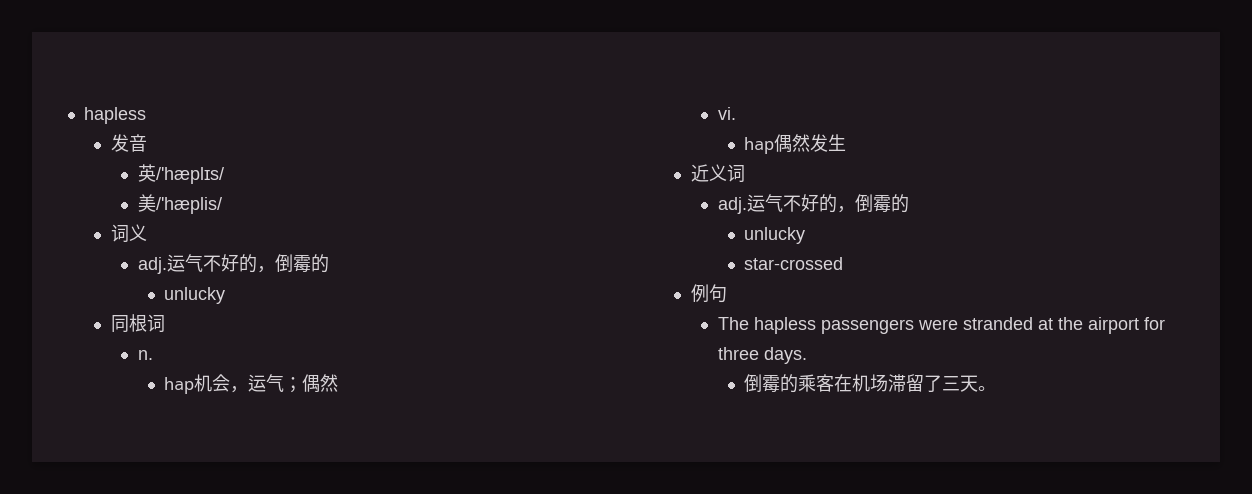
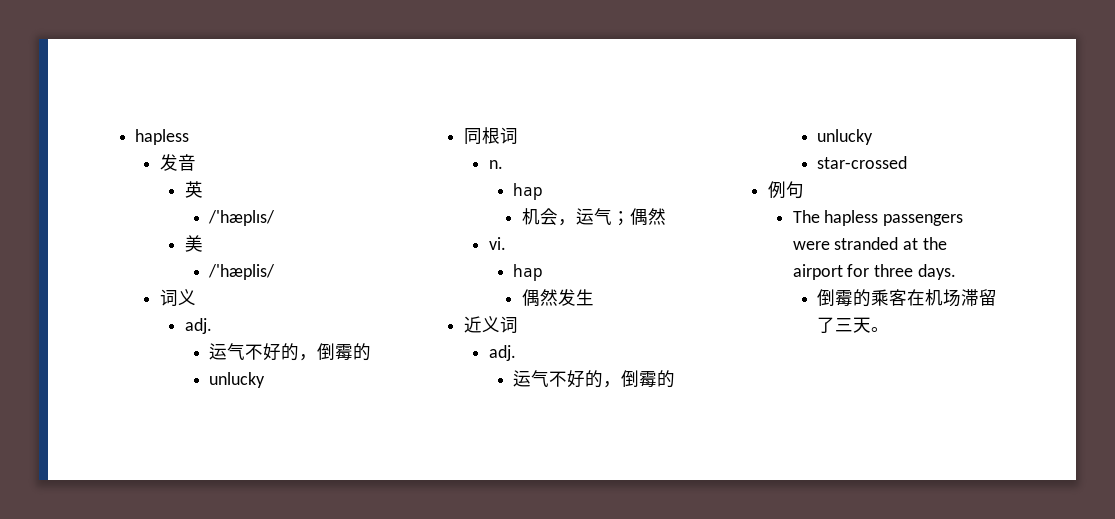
- 英/'hæplɪs/
+ 英
+ /'hæplɪs/
- 美/'hæplis/
+ 美
+ /'hæplis/
  词义
- adj.运气不好的，倒霉的
+ adj.
+ 运气不好的，倒霉的
  n.
- hap机会，运气；偶然
+ hap
+ 机会，运气；偶然
  vi.
- hap偶然发生
+ hap
+ 偶然发生
  近义词
- adj.运气不好的，倒霉的
+ adj.
+ 运气不好的，倒霉的

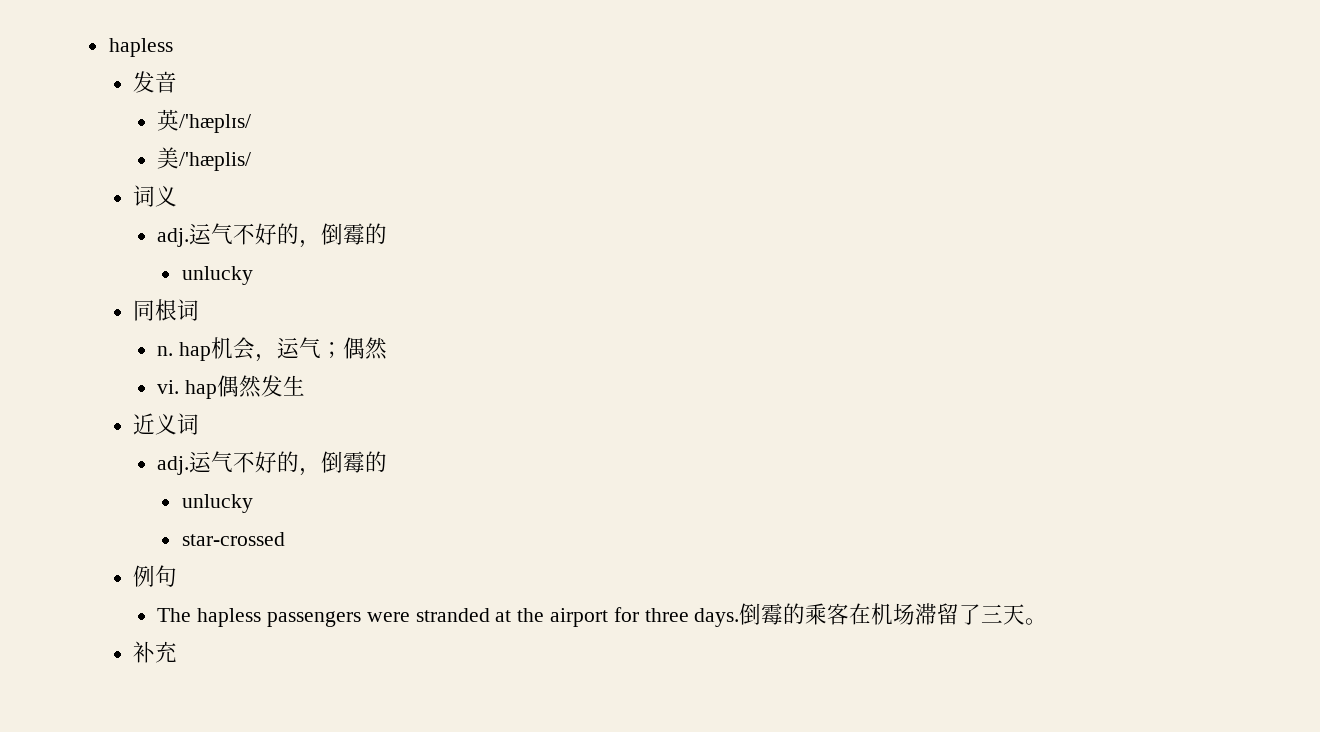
- 英
- /'hæplɪs/
+ 英/'hæplɪs/
- 美
- /'hæplis/
+ 美/'hæplis/
  词义
- adj.
- 运气不好的，倒霉的
+ adj.运气不好的，倒霉的
- n.
- hap
- 机会，运气；偶然
+ n. hap机会，运气；偶然
- vi.
- hap
- 偶然发生
+ vi. hap偶然发生
  近义词
- adj.
- 运气不好的，倒霉的
+ adj.运气不好的，倒霉的
- The hapless passengers were stranded at the airport for three days.
- 倒霉的乘客在机场滞留了三天。
+ The hapless passengers were stranded at the airport for three days.倒霉的乘客在机场滞留了三天。
+ 补充

